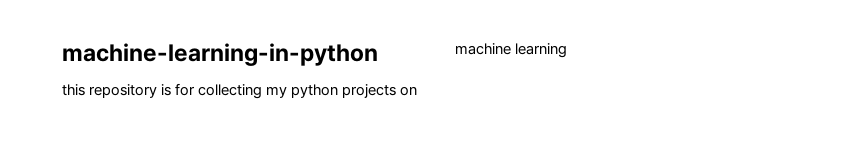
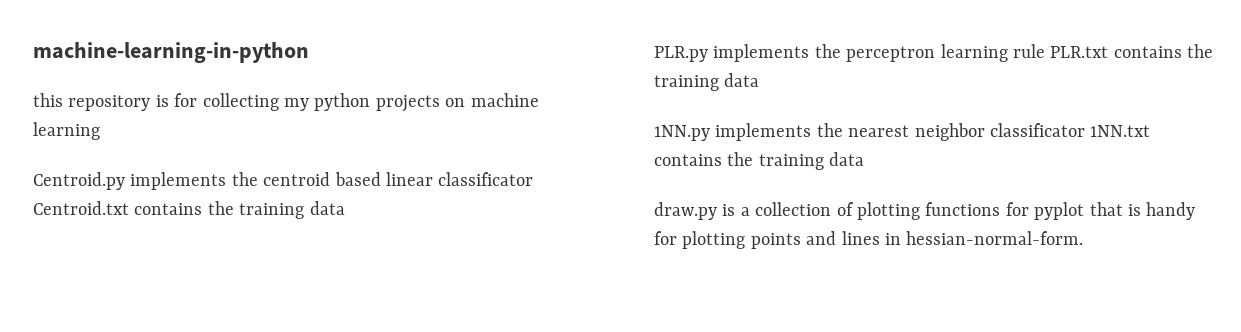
+ Centroid.py implements the centroid based linear classificator Centroid.txt contains the training data
+ PLR.py implements the perceptron learning rule PLR.txt contains the training data
+ 1NN.py implements the nearest neighbor classificator 1NN.txt contains the training data
+ draw.py is a collection of plotting functions for pyplot that is handy for plotting points and lines in hessian-normal-form.

